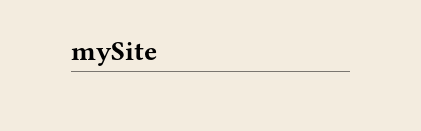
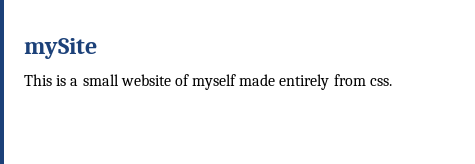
+ This is a small website of myself made entirely from css.

